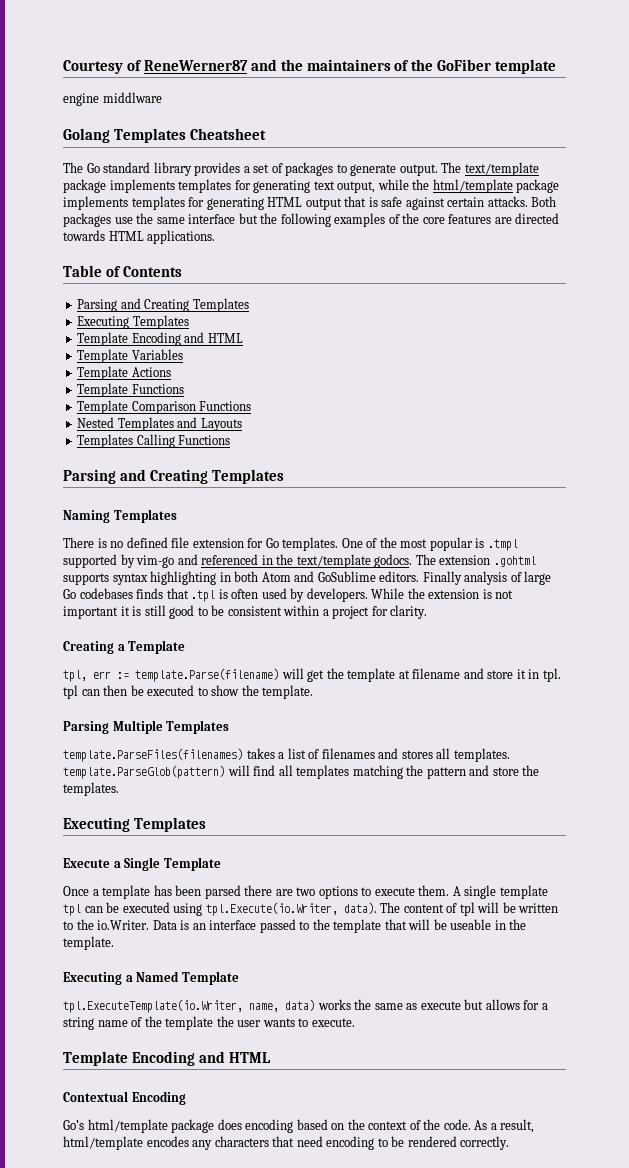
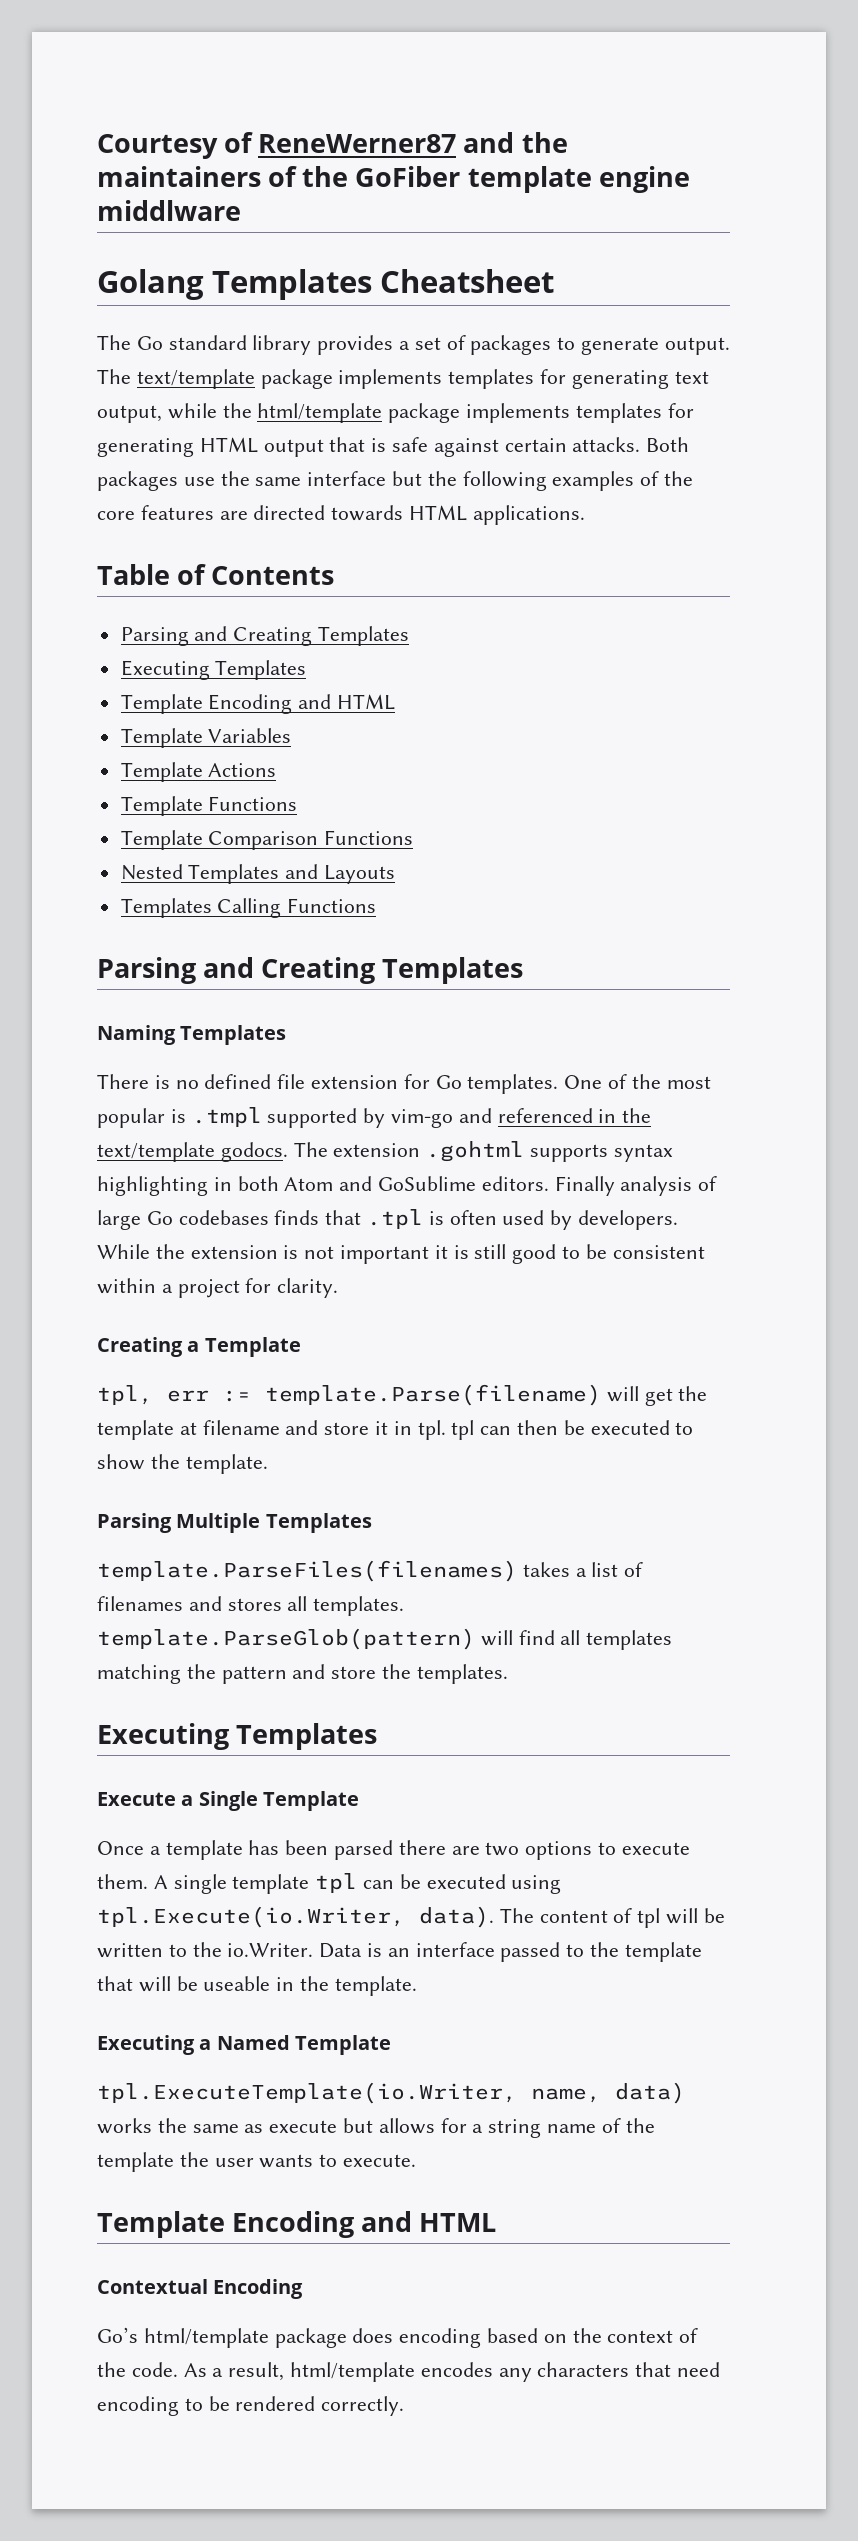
- Courtesy of ReneWerner87 and the maintainers of the GoFiber template
- engine middlware
+ Courtesy of ReneWerner87 and the maintainers of the GoFiber template engine middlware

